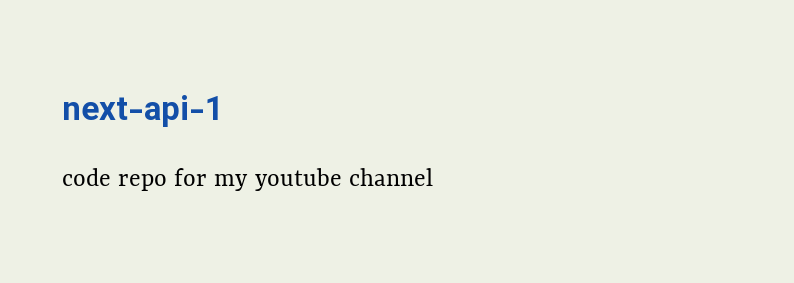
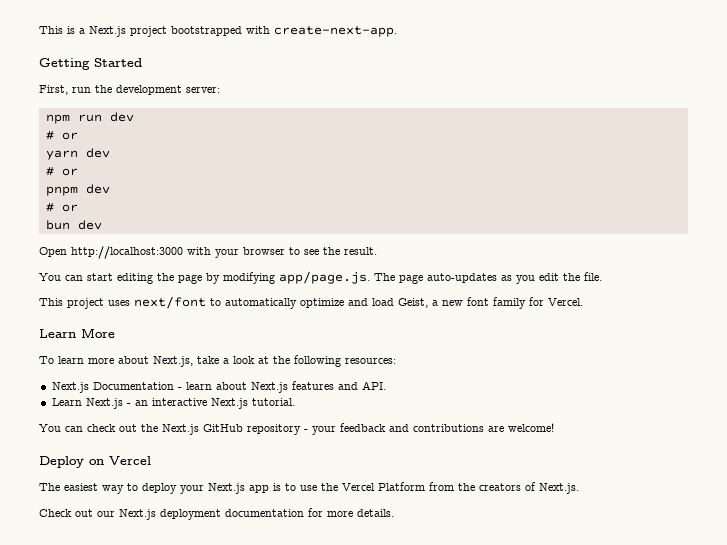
- next-api-1
- code repo for my youtube channel
+ This is a Next.js project bootstrapped with create-next-app.
+ Getting Started
+ First, run the development server:
+ npm run dev
+ # or
+ yarn dev
+ # or
+ pnpm dev
+ # or
+ bun dev
+ Open http://localhost:3000 with your browser to see the result.
+ You can start editing the page by modifying app/page.js. The page auto-updates as you edit the file.
+ This project uses next/font to automatically optimize and load Geist, a new font family for Vercel.
+ Learn More
+ To learn more about Next.js, take a look at the following resources:
+ Next.js Documentation - learn about Next.js features and API.
+ Learn Next.js - an interactive Next.js tutorial.
+ You can check out the Next.js GitHub repository - your feedback and contributions are welcome!
+ Deploy on Vercel
+ The easiest way to deploy your Next.js app is to use the Vercel Platform from the creators of Next.js.
+ Check out our Next.js deployment documentation for more details.

